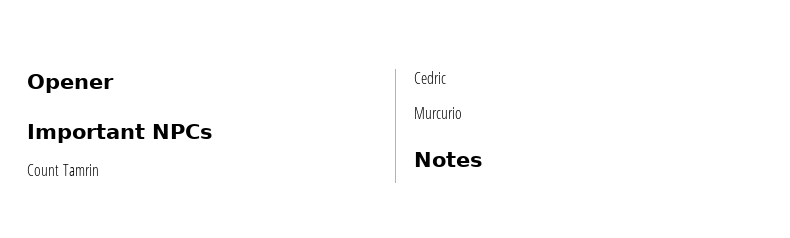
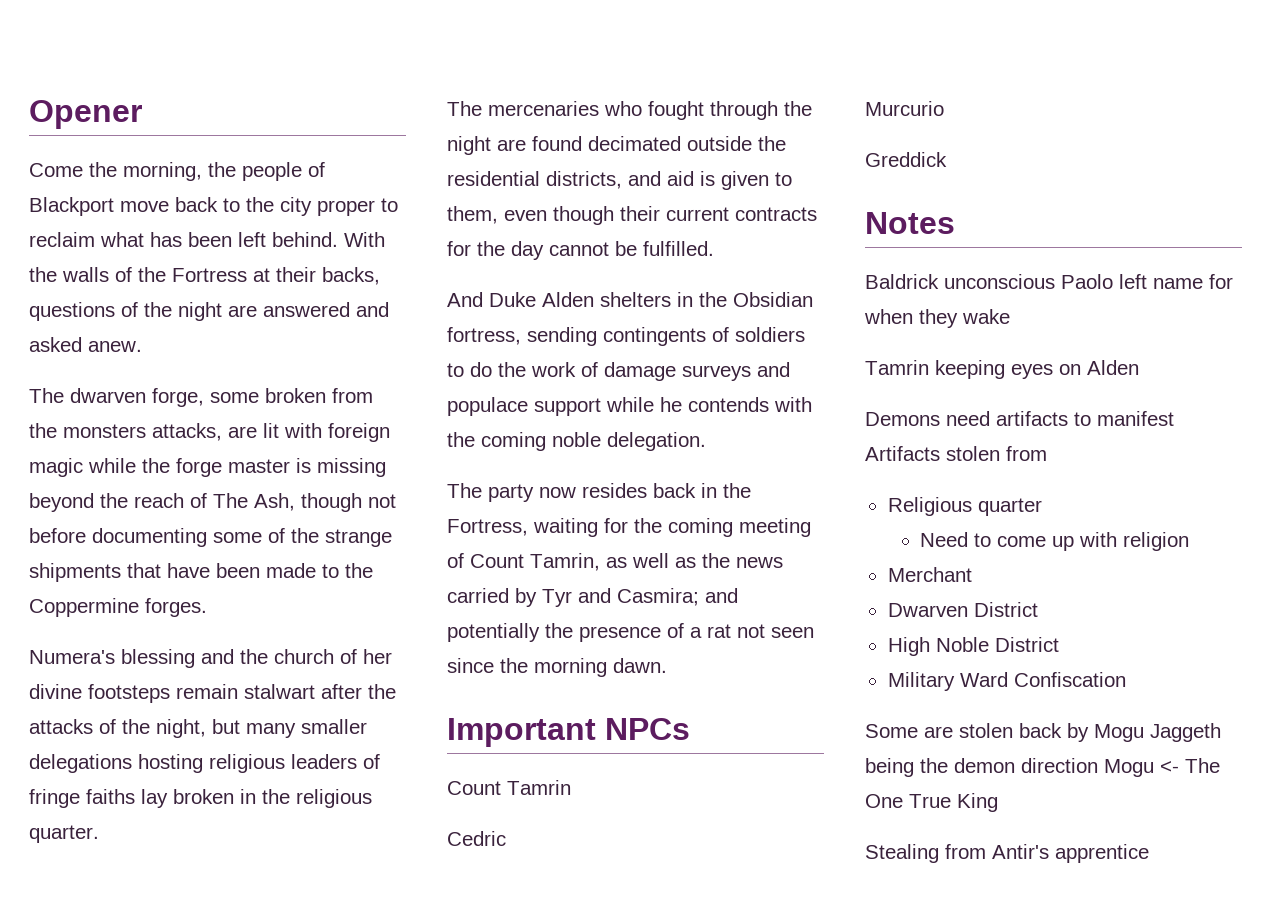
+ Come the morning, the people of Blackport move back to the city proper to reclaim what has been left behind. With the walls of the Fortress at their backs, questions of the night are answered and asked anew.
+ The dwarven forge, some broken from the monsters attacks, are lit with foreign magic while the forge master is missing beyond the reach of The Ash, though not before documenting some of the strange shipments that have been made to the Coppermine forges.
+ Numera's blessing and the church of her divine footsteps remain stalwart after the attacks of the night, but many smaller delegations hosting religious leaders of fringe faiths lay broken in the religious quarter.
+ The mercenaries who fought through the night are found decimated outside the residential districts, and aid is given to them, even though their current contracts for the day cannot be fulfilled.
+ And Duke Alden shelters in the Obsidian fortress, sending contingents of soldiers to do the work of damage surveys and populace support while he contends with the coming noble delegation.
+ The party now resides back in the Fortress, waiting for the coming meeting of Count Tamrin, as well as the news carried by Tyr and Casmira; and potentially the presence of a rat not seen since the morning dawn.
+ Greddick
+ Baldrick unconscious Paolo left name for when they wake
+ Tamrin keeping eyes on Alden
+ Demons need artifacts to manifest Artifacts stolen from
+ Religious quarter
+ Need to come up with religion
+ Merchant
+ Dwarven District
+ High Noble District
+ Military Ward Confiscation
+ Some are stolen back by Mogu Jaggeth being the demon direction Mogu <- The One True King
+ Stealing from Antir's apprentice

